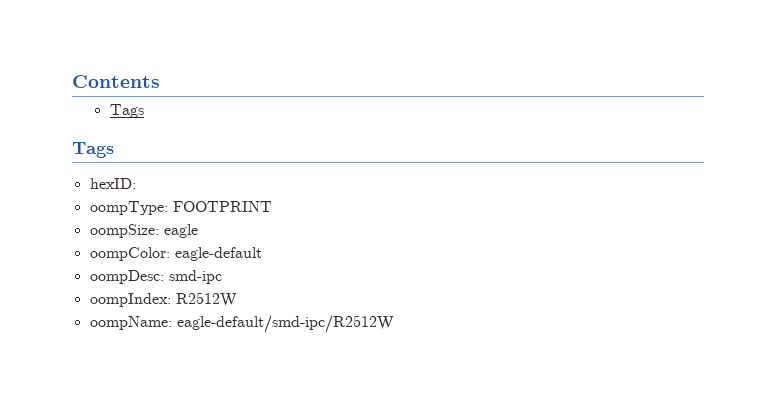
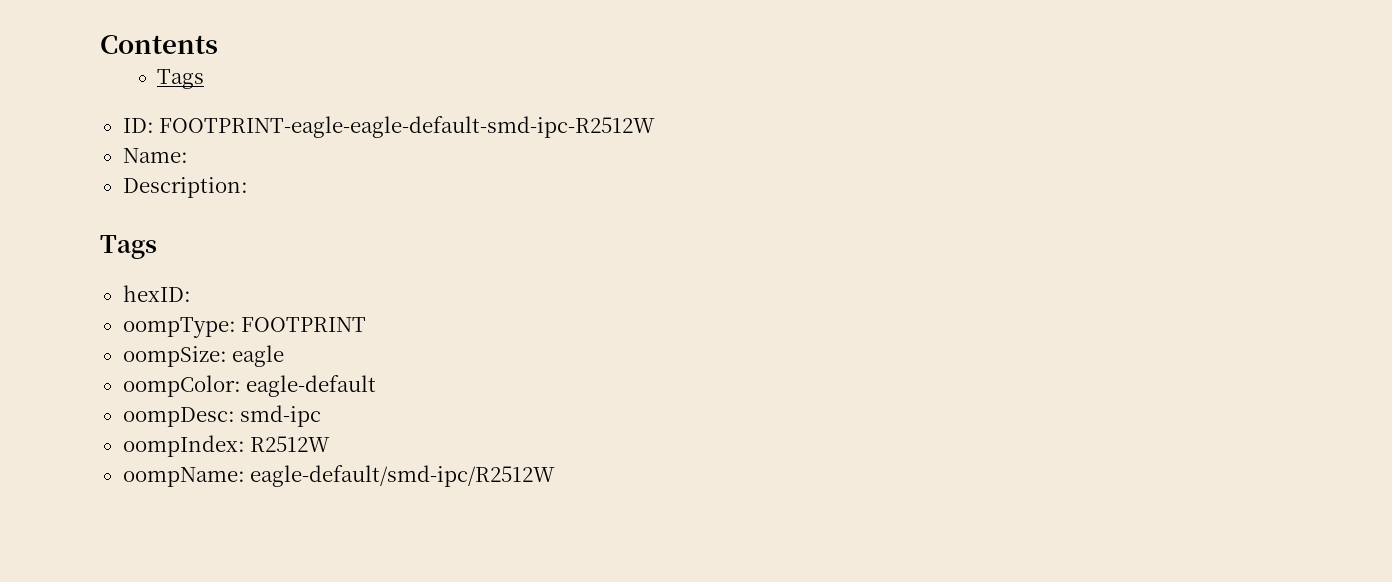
+ ID: FOOTPRINT-eagle-eagle-default-smd-ipc-R2512W
+ Name:
+ Description:

